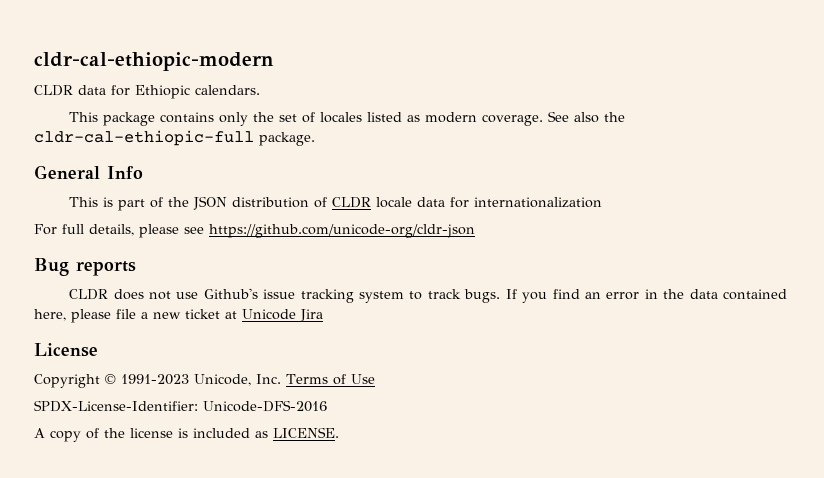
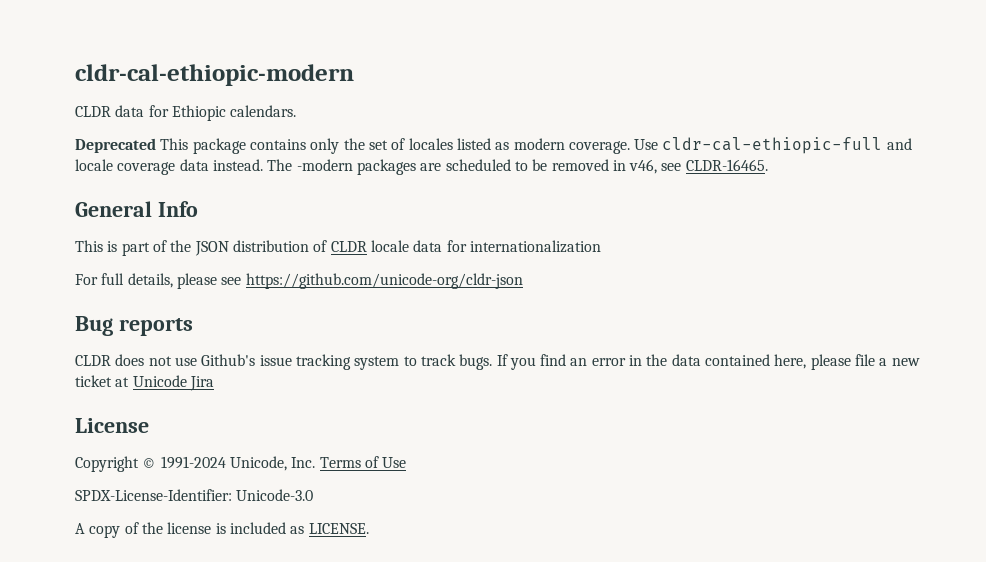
- This package contains only the set of locales listed as modern coverage.
+ Deprecated This package contains only the set of locales listed as modern coverage.
- See also the cldr-cal-ethiopic-full package.
+ Use cldr-cal-ethiopic-full and locale coverage data instead. The -modern packages are scheduled to be removed in v46, see CLDR-16465.
- Copyright © 1991-2023 Unicode, Inc. Terms of Use
+ Copyright © 1991-2024 Unicode, Inc. Terms of Use
- SPDX-License-Identifier: Unicode-DFS-2016
+ SPDX-License-Identifier: Unicode-3.0

